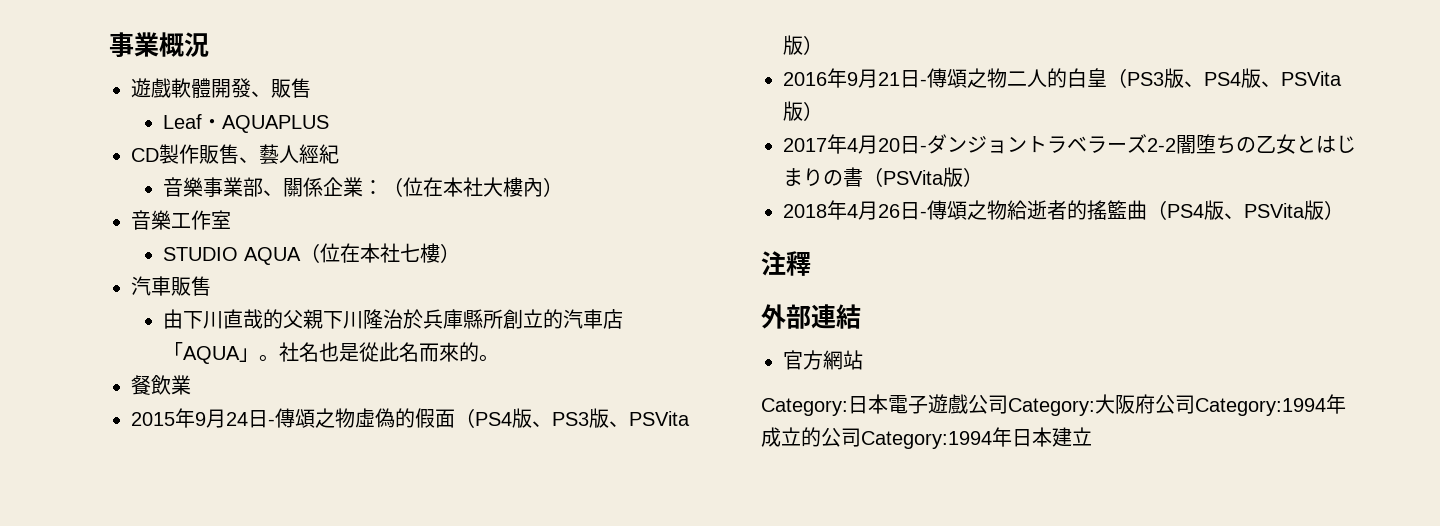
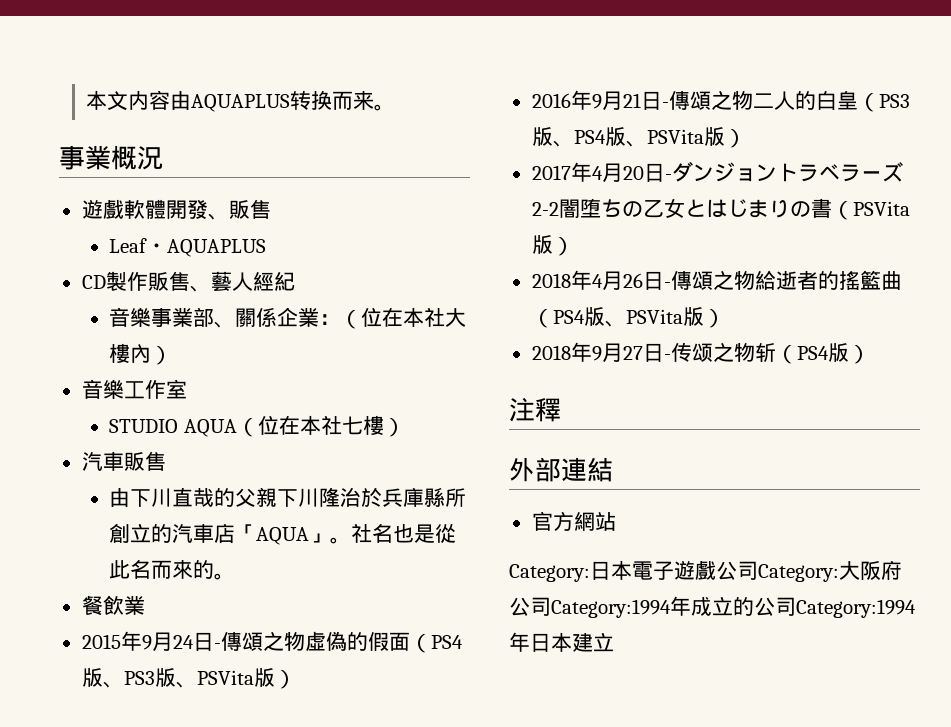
+ 本文内容由AQUAPLUS转换而来。
+ 2018年9月27日-传颂之物斩（PS4版）

